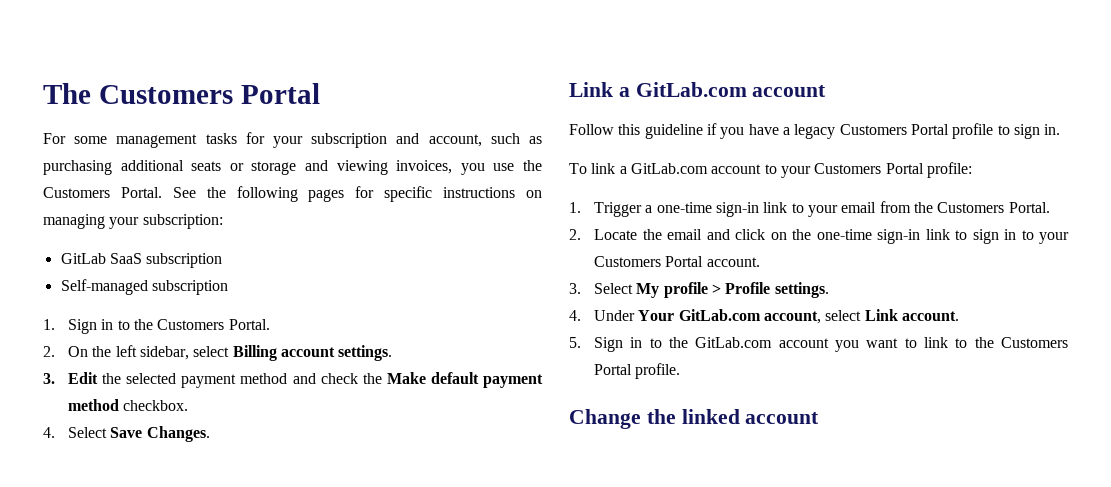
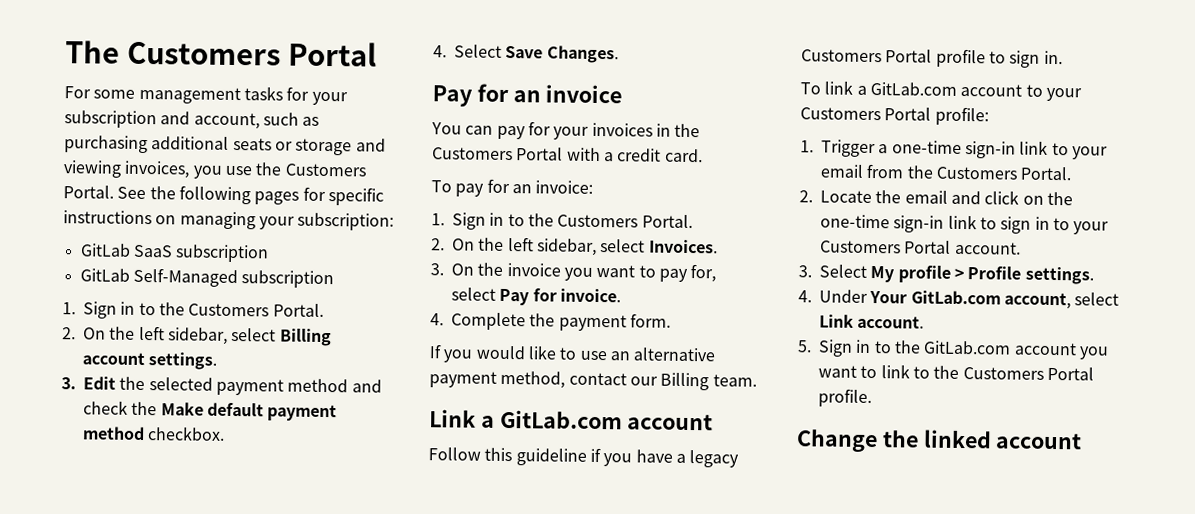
- Self-managed subscription
+ GitLab Self-Managed subscription
+ Pay for an invoice
+ You can pay for your invoices in the Customers Portal with a credit card.
+ To pay for an invoice:
+ 1. Sign in to the Customers Portal.
+ 2. On the left sidebar, select Invoices.
+ 3. On the invoice you want to pay for, select Pay for invoice.
+ 4. Complete the payment form.
+ If you would like to use an alternative payment method, contact our Billing team.

